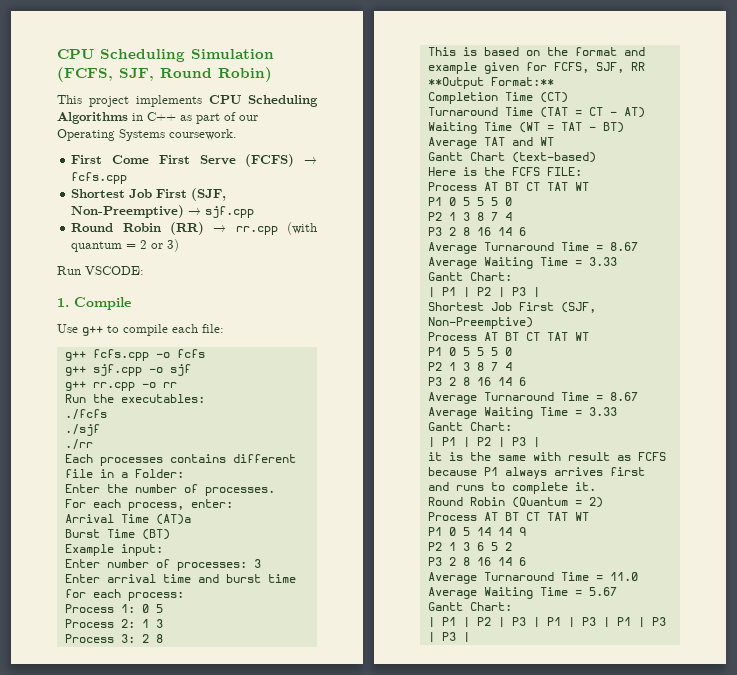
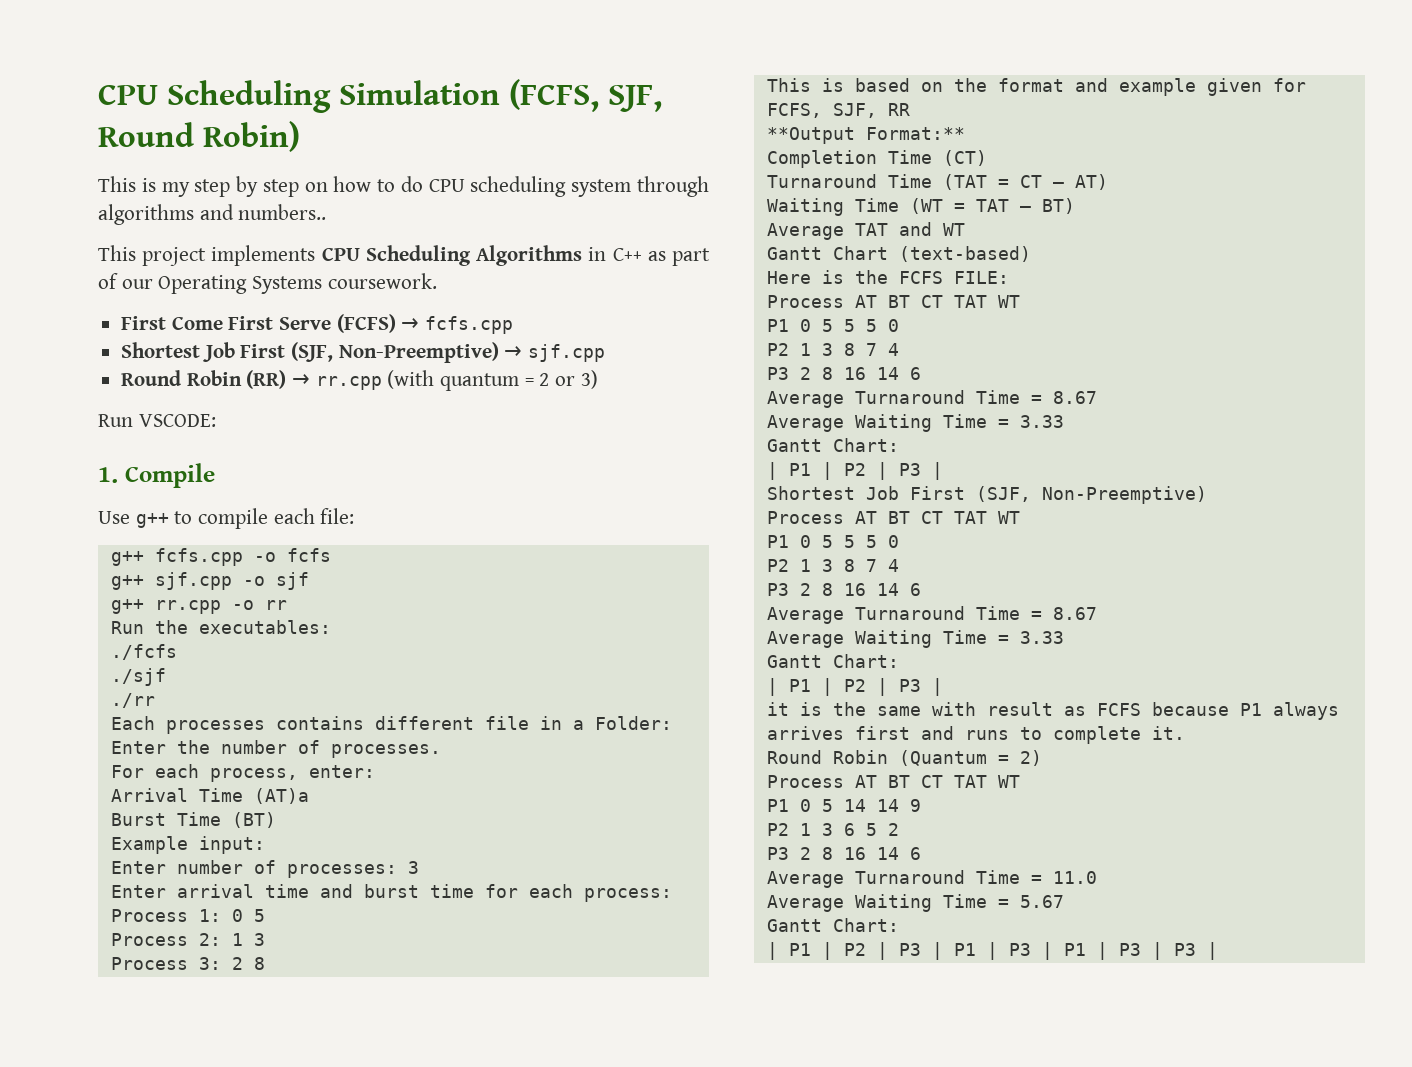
+ This is my step by step on how to do CPU scheduling system through algorithms and numbers..

